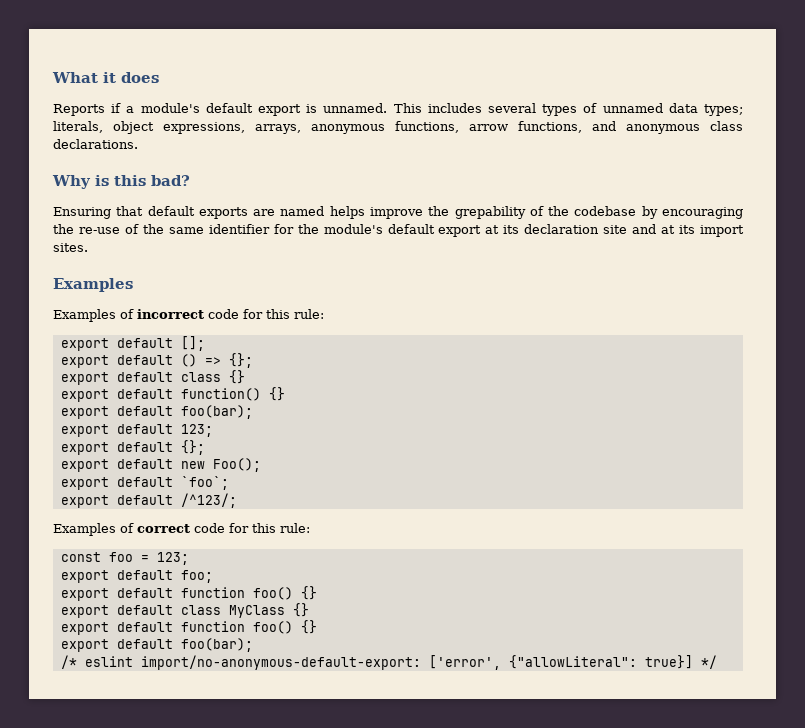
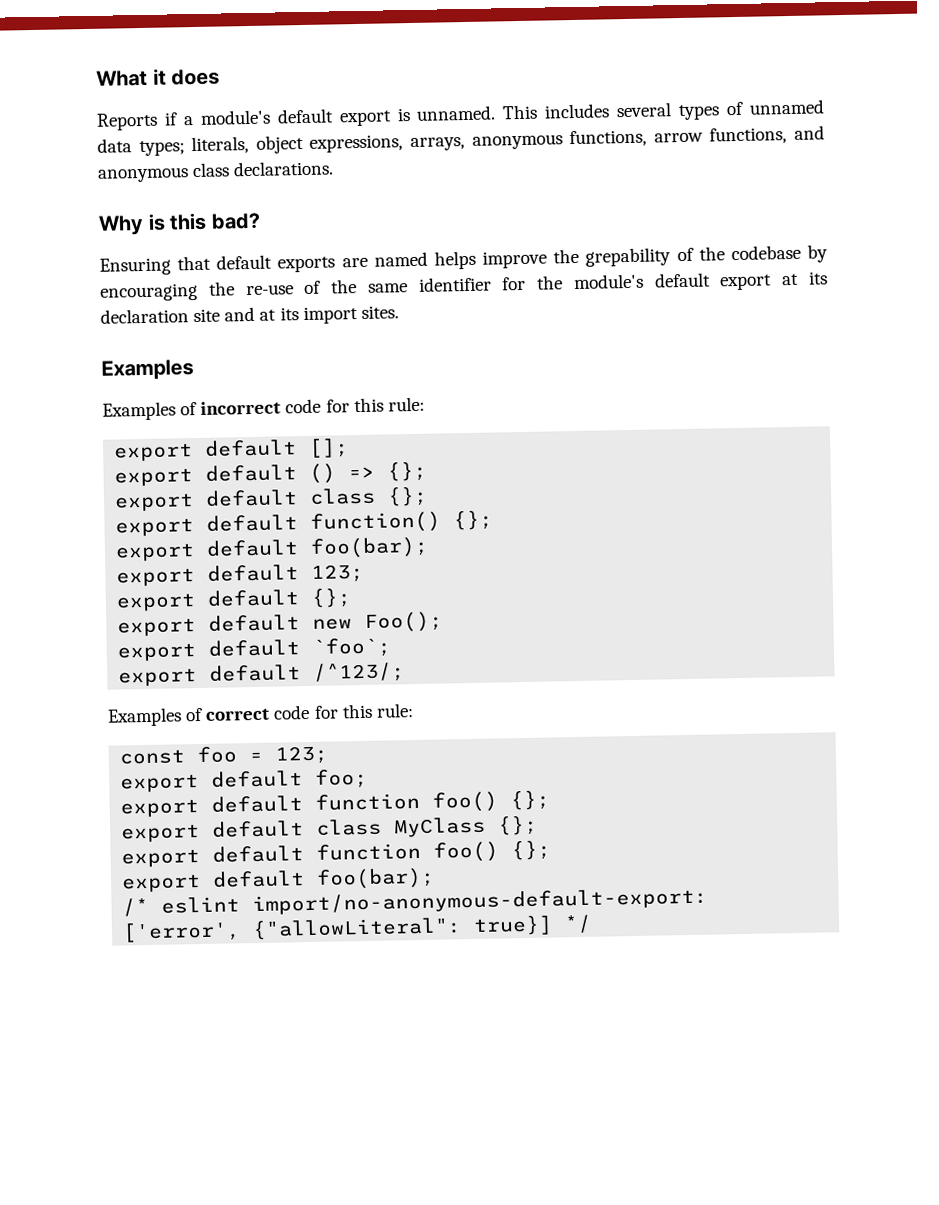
- export default class {}
+ export default class {};
- export default function() {}
+ export default function() {};
  export default foo;
- export default function foo() {}
+ export default function foo() {};
- export default class MyClass {}
- export default function foo() {}
+ export default class MyClass {};
+ export default function foo() {};

